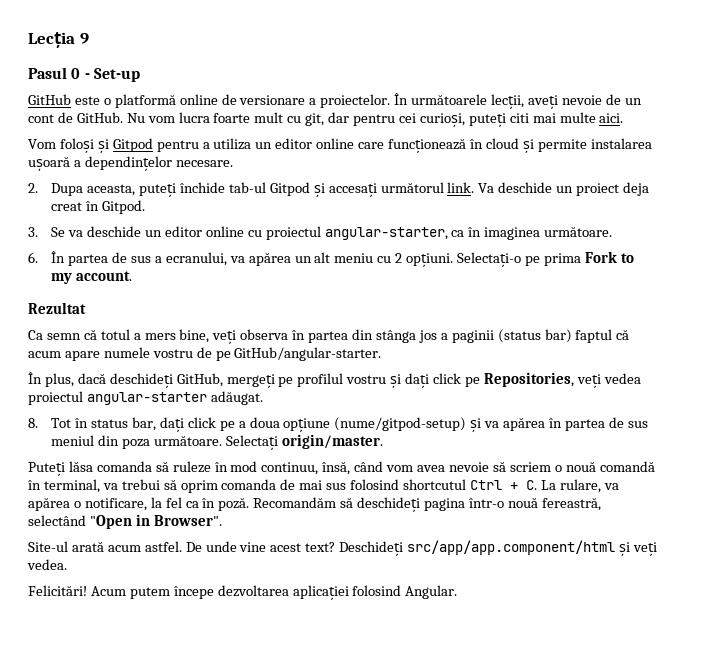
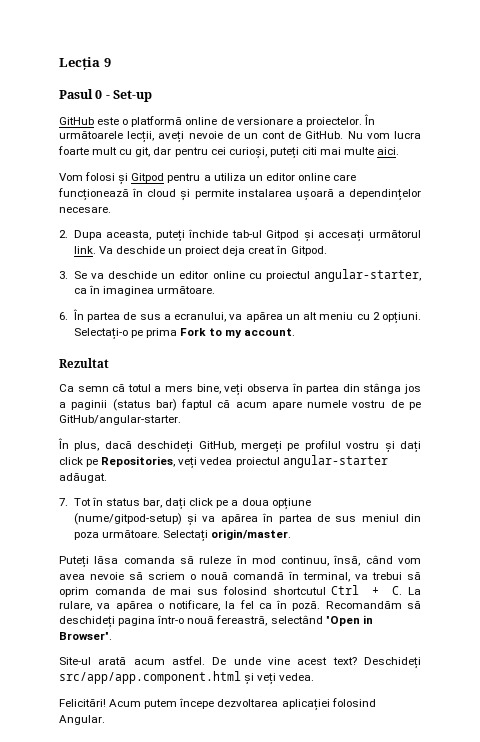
- Vom foloși și Gitpod pentru a utiliza un editor online care funcționează în cloud și permite instalarea ușoară a dependințelor necesare.
+ Vom folosi și Gitpod pentru a utiliza un editor online care funcționează în cloud și permite instalarea ușoară a dependințelor necesare.
- 8. Tot în status bar, dați click pe a doua opțiune (nume/gitpod-setup) și va apărea în partea de sus meniul din poza următoare.
+ 7. Tot în status bar, dați click pe a doua opțiune (nume/gitpod-setup) și va apărea în partea de sus meniul din poza următoare.
- Deschideți src/app/app.component/html și veți vedea.
+ Deschideți src/app/app.component.html și veți vedea.

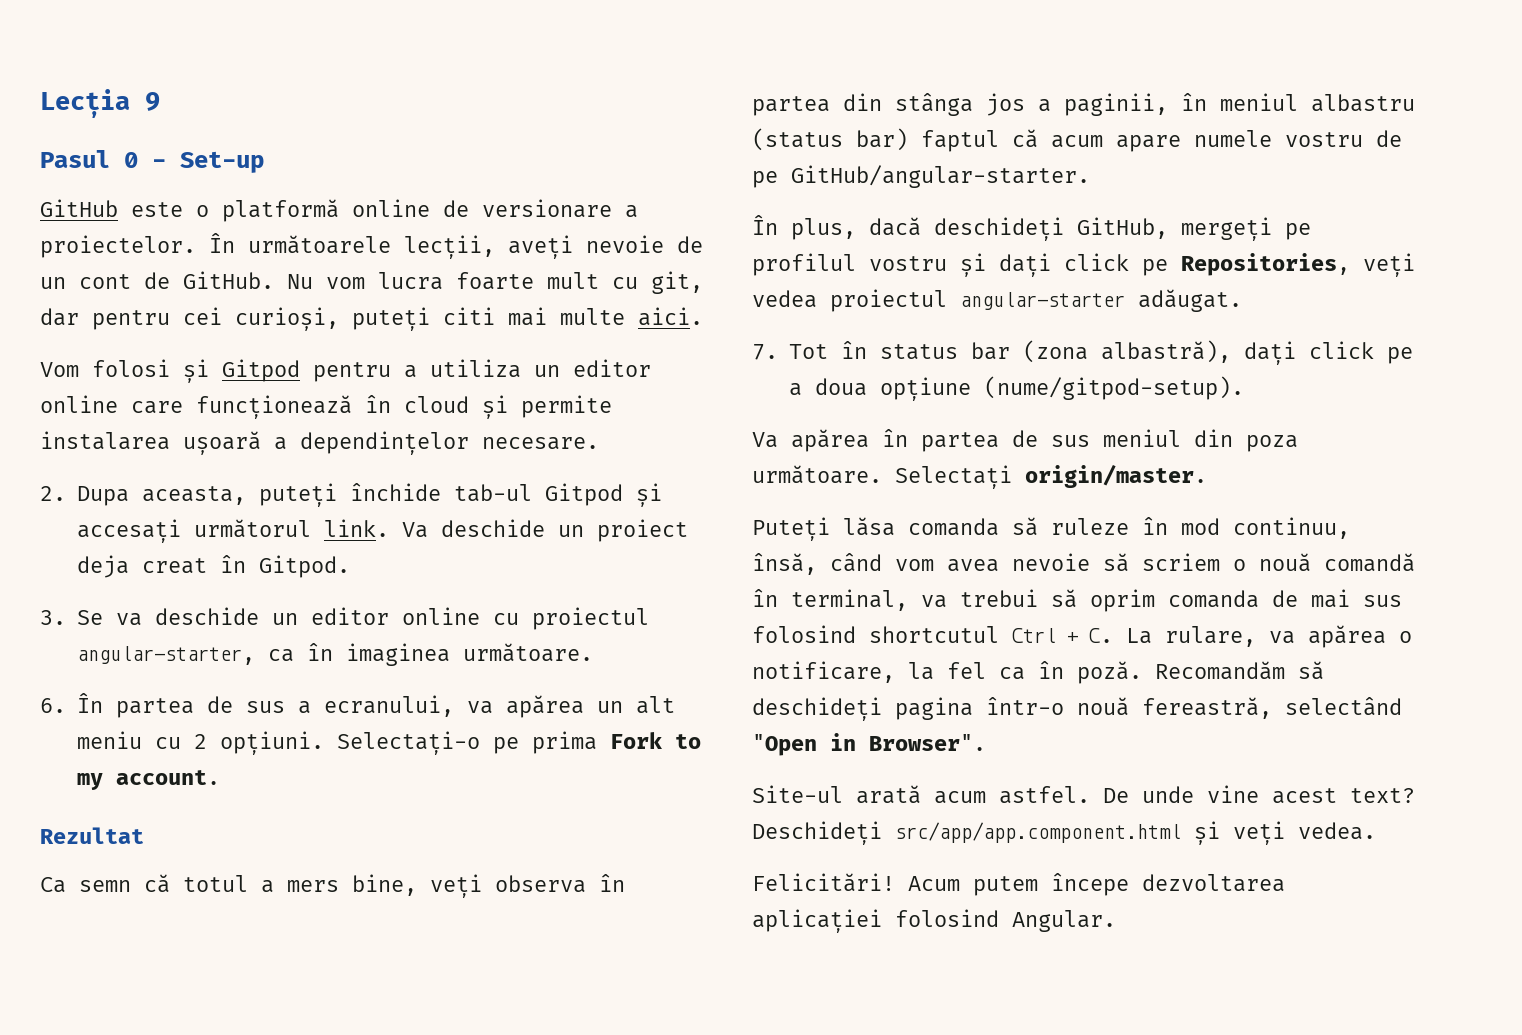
- Ca semn că totul a mers bine, veți observa în partea din stânga jos a paginii (status bar) faptul că acum apare numele vostru de pe GitHub/angular-starter.
+ Ca semn că totul a mers bine, veți observa în partea din stânga jos a paginii, în meniul albastru (status bar) faptul că acum apare numele vostru de pe GitHub/angular-starter.
- 7. Tot în status bar, dați click pe a doua opțiune (nume/gitpod-setup) și va apărea în partea de sus meniul din poza următoare.
+ 7. Tot în status bar (zona albastră), dați click pe a doua opțiune (nume/gitpod-setup).
+ Va apărea în partea de sus meniul din poza următoare.

